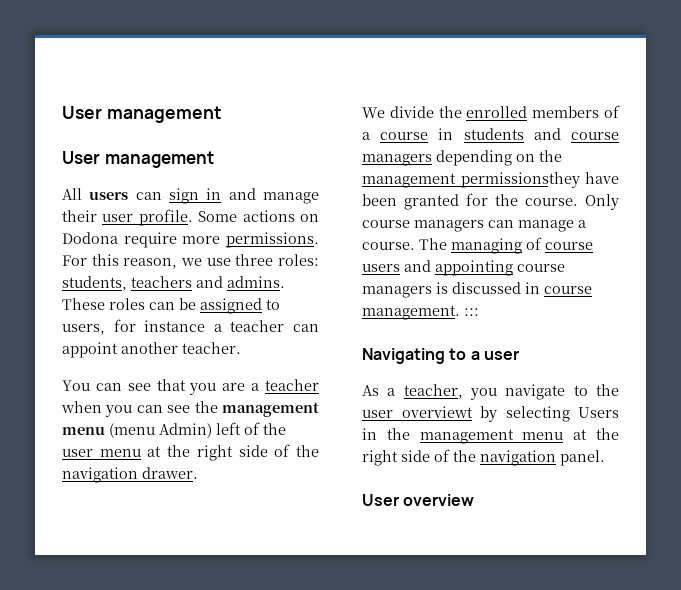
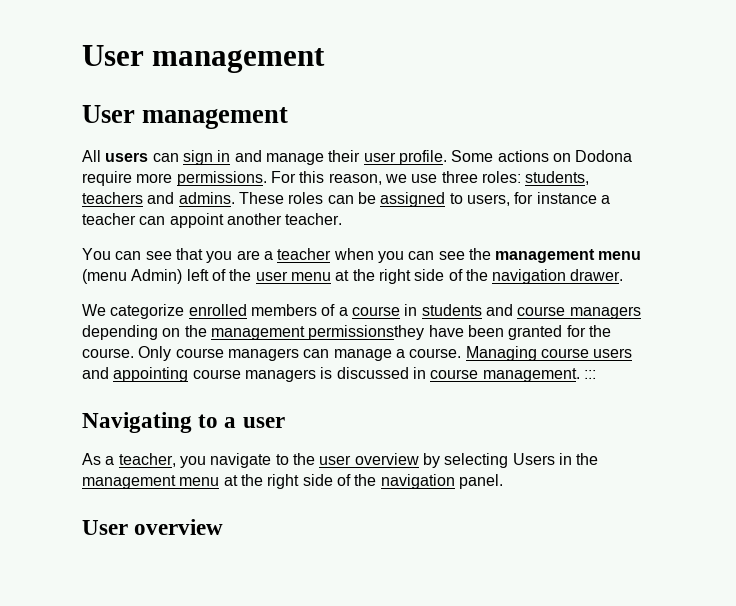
- We divide the enrolled members of a course in students and course managers depending on the management permissionsthey have been granted for the course.
+ We categorize enrolled members of a course in students and course managers depending on the management permissionsthey have been granted for the course.
- The managing of course users and appointing course managers is discussed in course management. :::
+ Managing course users and appointing course managers is discussed in course management. :::
- As a teacher, you navigate to the user overviewt by selecting Users in the management menu at the right side of the navigation panel.
+ As a teacher, you navigate to the user overview by selecting Users in the management menu at the right side of the navigation panel.

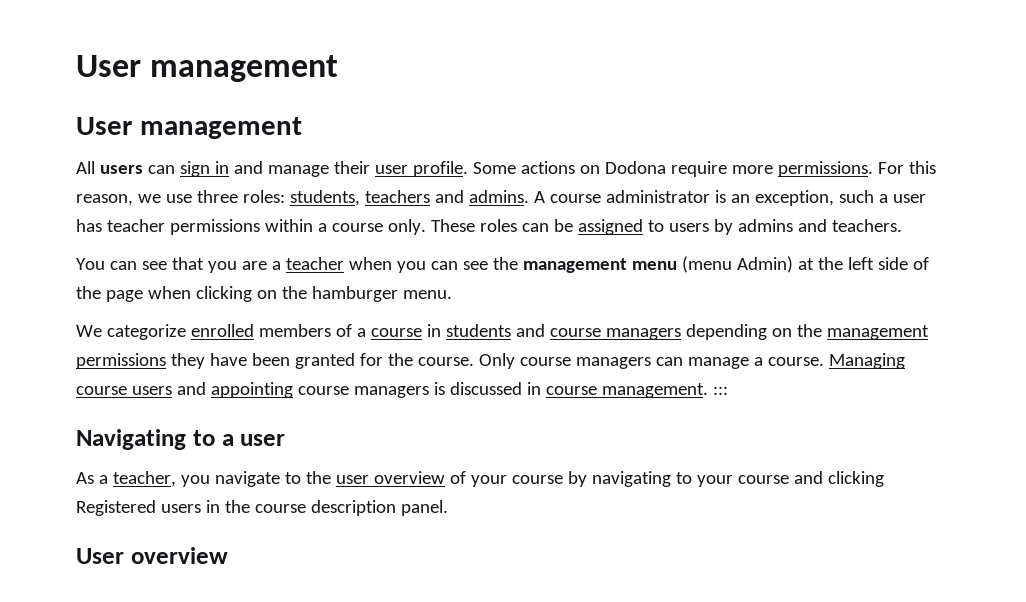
+ A course administrator is an exception, such a user has teacher permissions within a course only.
- These roles can be assigned to users, for instance a teacher can appoint another teacher.
+ These roles can be assigned to users by admins and teachers.
- You can see that you are a teacher when you can see the management menu (menu Admin) left of the user menu at the right side of the navigation drawer.
+ You can see that you are a teacher when you can see the management menu (menu Admin) at the left side of the page when clicking on the hamburger menu.
- We categorize enrolled members of a course in students and course managers depending on the management permissionsthey have been granted for the course.
+ We categorize enrolled members of a course in students and course managers depending on the management permissions they have been granted for the course.
- As a teacher, you navigate to the user overview by selecting Users in the management menu at the right side of the navigation panel.
+ As a teacher, you navigate to the user overview of your course by navigating to your course and clicking Registered users in the course description panel.

